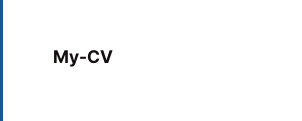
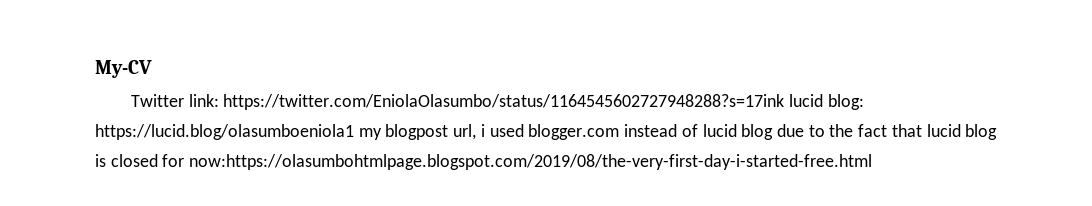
+ Twitter link: https://twitter.com/EniolaOlasumbo/status/1164545602727948288?s=17ink lucid blog: https://lucid.blog/olasumboeniola1 my blogpost url, i used blogger.com instead of lucid blog due to the fact that lucid blog is closed for now:https://olasumbohtmlpage.blogspot.com/2019/08/the-very-first-day-i-started-free.html

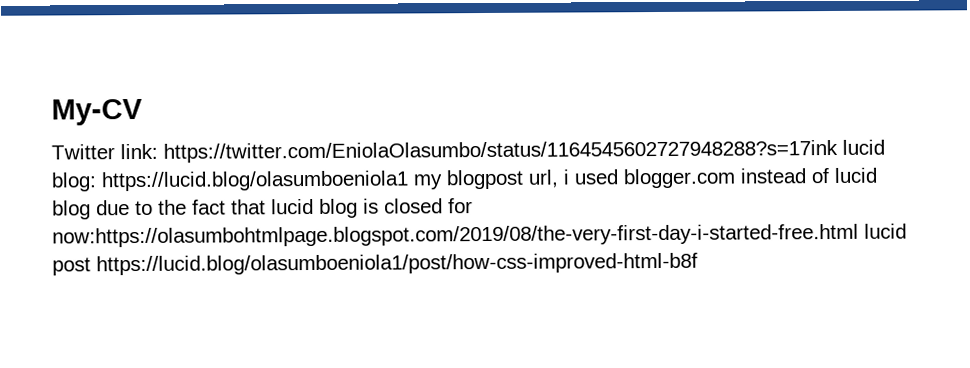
- Twitter link: https://twitter.com/EniolaOlasumbo/status/1164545602727948288?s=17ink lucid blog: https://lucid.blog/olasumboeniola1 my blogpost url, i used blogger.com instead of lucid blog due to the fact that lucid blog is closed for now:https://olasumbohtmlpage.blogspot.com/2019/08/the-very-first-day-i-started-free.html
+ Twitter link: https://twitter.com/EniolaOlasumbo/status/1164545602727948288?s=17ink lucid blog: https://lucid.blog/olasumboeniola1 my blogpost url, i used blogger.com instead of lucid blog due to the fact that lucid blog is closed for now:https://olasumbohtmlpage.blogspot.com/2019/08/the-very-first-day-i-started-free.html lucid post https://lucid.blog/olasumboeniola1/post/how-css-improved-html-b8f

